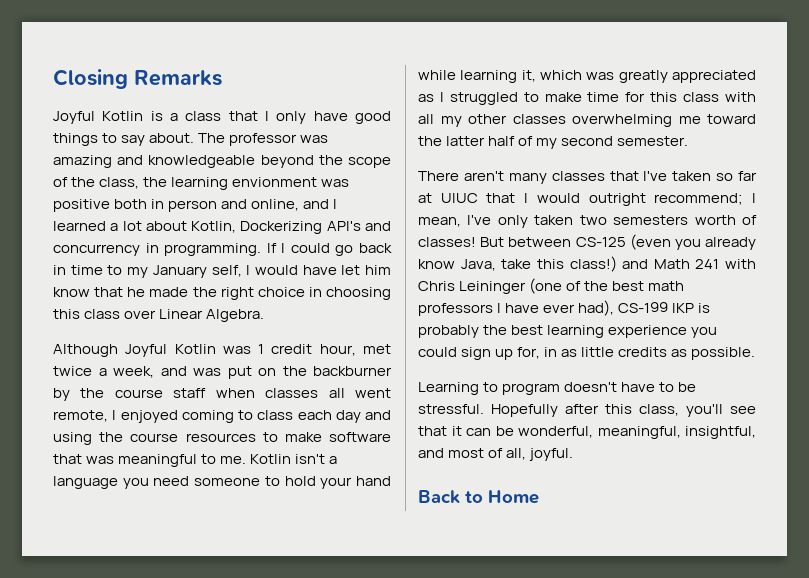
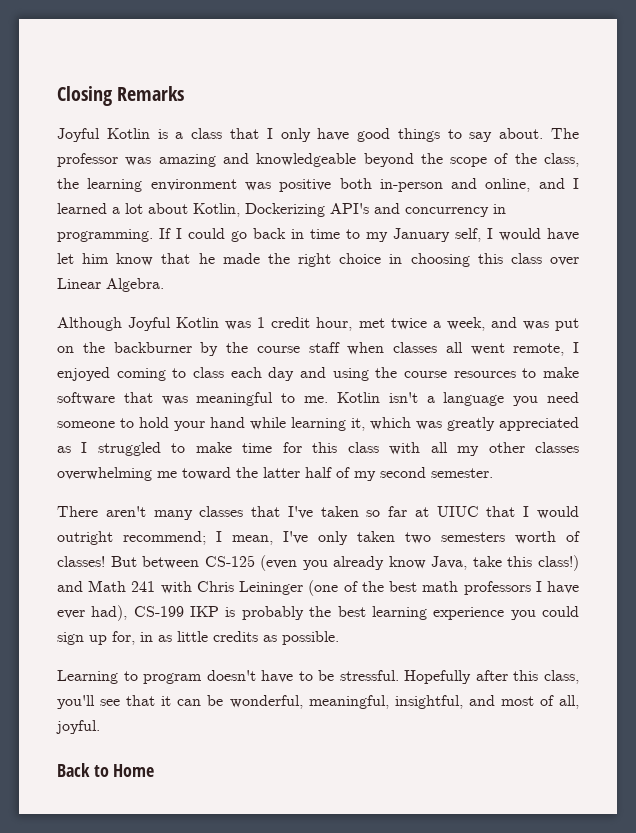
- The professor was amazing and knowledgeable beyond the scope of the class, the learning envionment was positive both in person and online, and I learned a lot about Kotlin, Dockerizing API's and concurrency in programming.
+ The professor was amazing and knowledgeable beyond the scope of the class, the learning environment was positive both in-person and online, and I learned a lot about Kotlin, Dockerizing API's and concurrency in programming.

